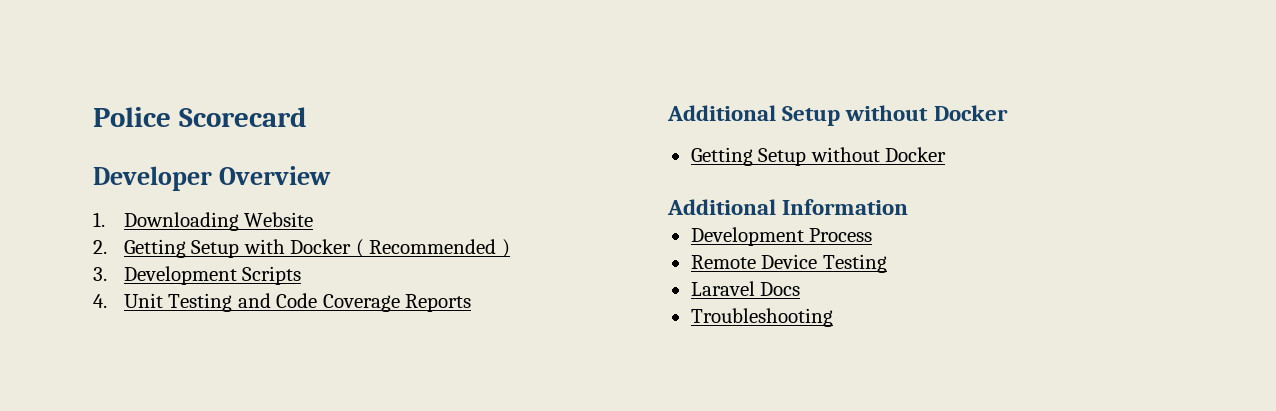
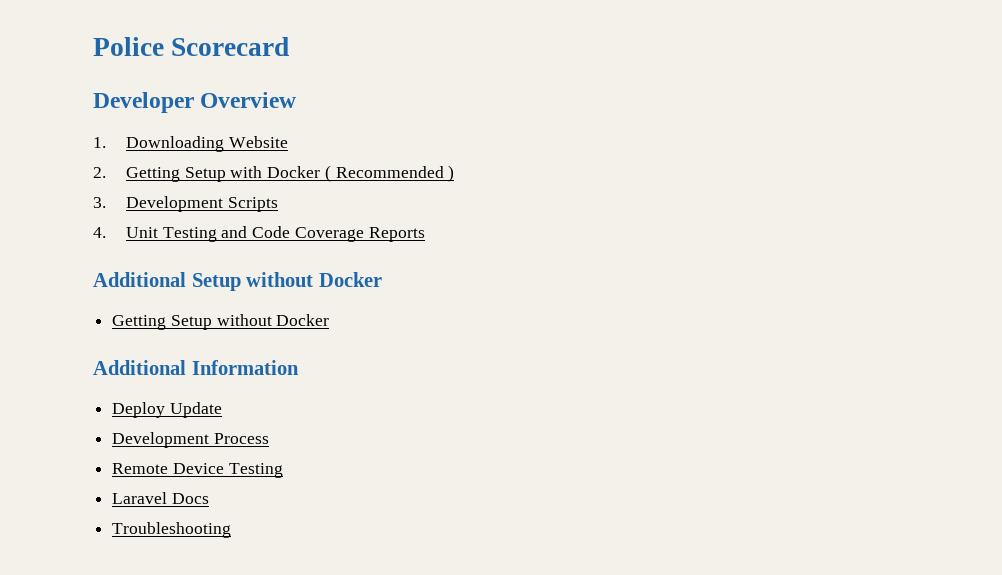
+ Deploy Update

